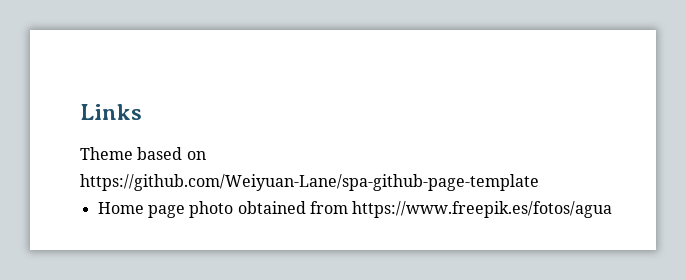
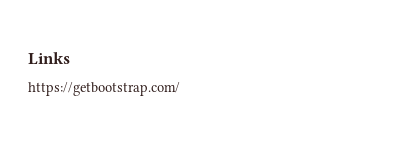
- Theme based on https://github.com/Weiyuan-Lane/spa-github-page-template
- Home page photo obtained from https://www.freepik.es/fotos/agua
+ https://getbootstrap.com/

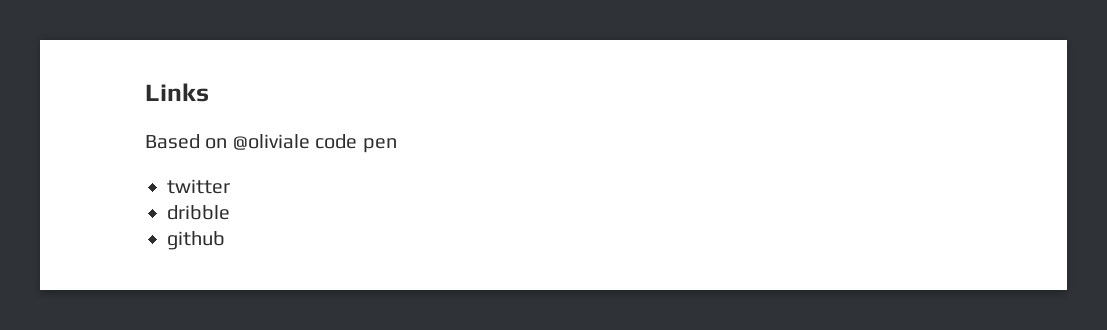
- https://getbootstrap.com/
+ Based on @oliviale code pen
+ twitter
+ dribble
+ github

